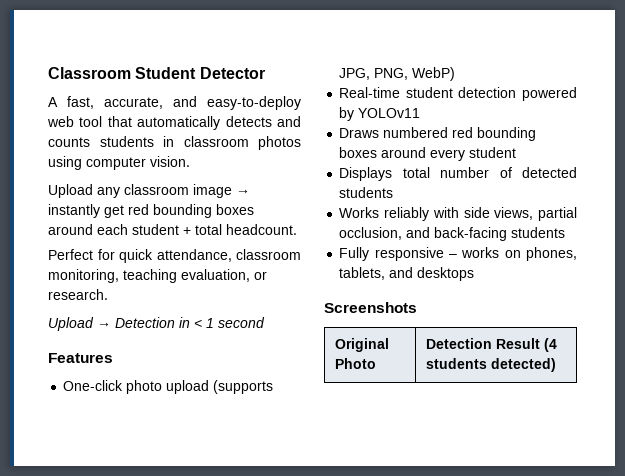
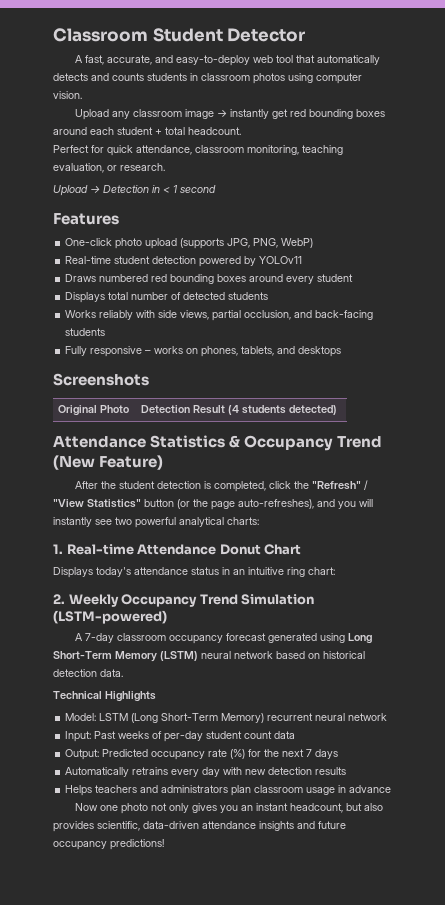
+ Attendance Statistics & Occupancy Trend (New Feature)
+ After the student detection is completed, click the "Refresh" / "View Statistics" button (or the page auto-refreshes), and you will instantly see two powerful analytical charts:
+ 1. Real-time Attendance Donut Chart
+ Displays today's attendance status in an intuitive ring chart:
+ 2. Weekly Occupancy Trend Simulation (LSTM-powered)
+ A 7-day classroom occupancy forecast generated using Long Short-Term Memory (LSTM) neural network based on historical detection data.
+ Technical Highlights
+ Model: LSTM (Long Short-Term Memory) recurrent neural network
+ Input: Past weeks of per-day student count data
+ Output: Predicted occupancy rate (%) for the next 7 days
+ Automatically retrains every day with new detection results
+ Helps teachers and administrators plan classroom usage in advance
+ Now one photo not only gives you an instant headcount, but also provides scientific, data-driven attendance insights and future occupancy predictions!

